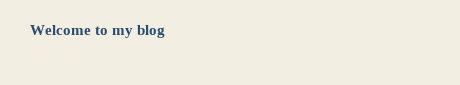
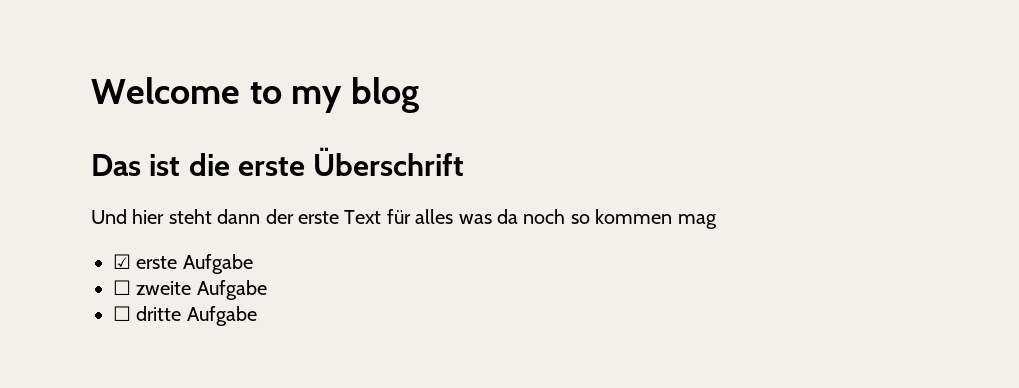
+ Das ist die erste Überschrift
+ Und hier steht dann der erste Text für alles was da noch so kommen mag
+ ☑ erste Aufgabe
+ ☐ zweite Aufgabe
+ ☐ dritte Aufgabe

